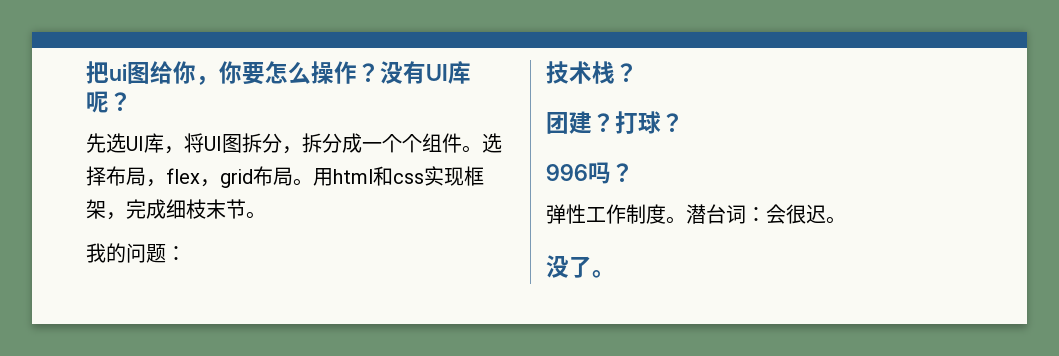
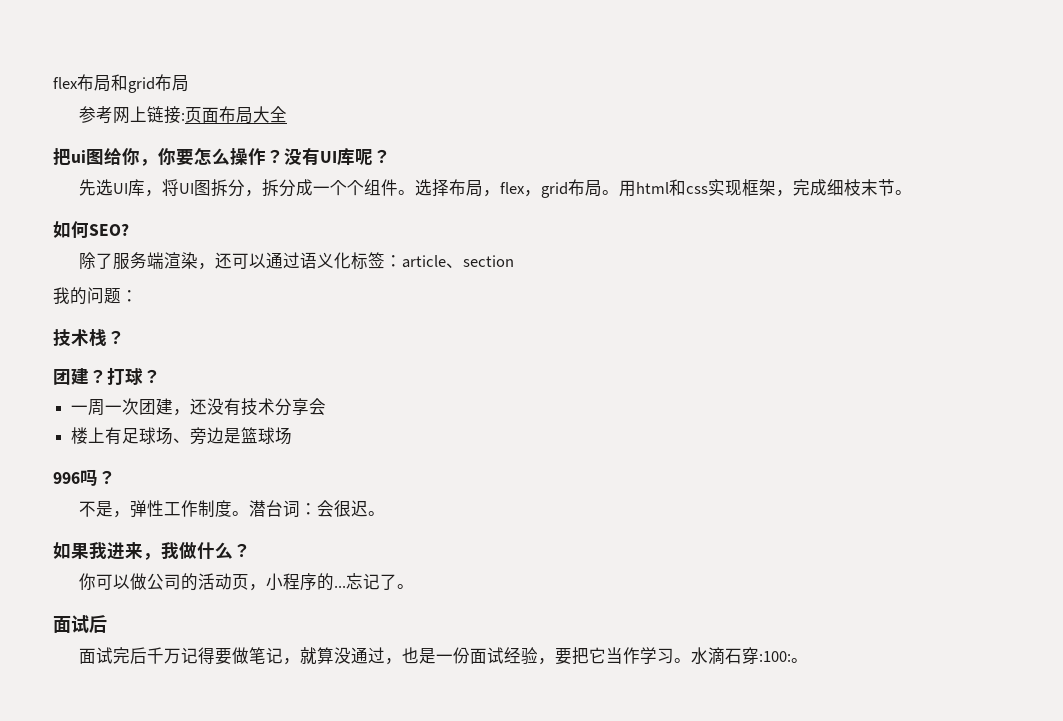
+ flex布局和grid布局
+ 参考网上链接:页面布局大全
+ 如何SEO?
+ 除了服务端渲染，还可以通过语义化标签：article、section
+ 一周一次团建，还没有技术分享会
+ 楼上有足球场、旁边是篮球场
- 弹性工作制度。
+ 不是，弹性工作制度。
- 没了。
+ 如果我进来，我做什么？
+ 你可以做公司的活动页，小程序的...忘记了。
+ 面试后
+ 面试完后千万记得要做笔记，就算没通过，也是一份面试经验，要把它当作学习。水滴石穿:100:。

